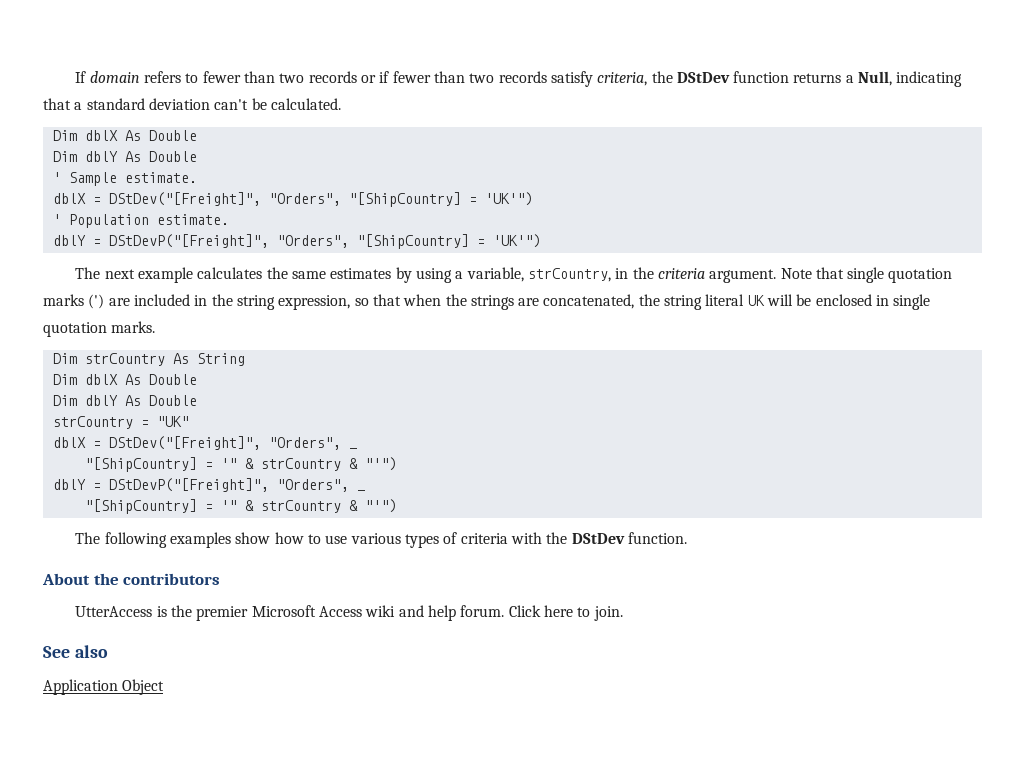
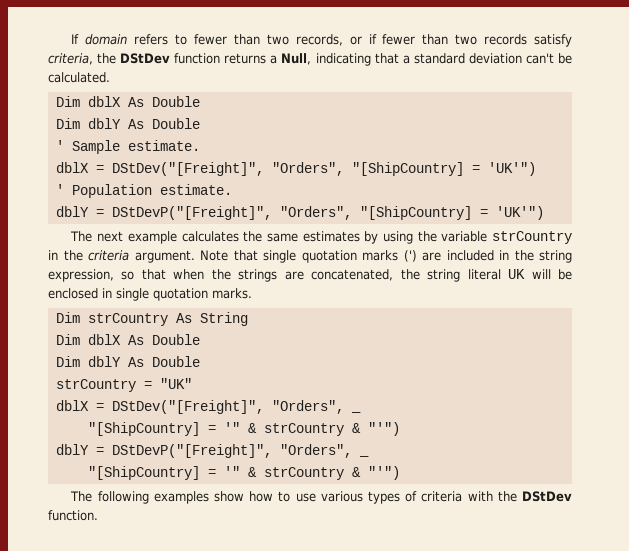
- If domain refers to fewer than two records or if fewer than two records satisfy criteria, the DStDev function returns a Null, indicating that a standard deviation can't be calculated.
+ If domain refers to fewer than two records, or if fewer than two records satisfy criteria, the DStDev function returns a Null, indicating that a standard deviation can't be calculated.
- The next example calculates the same estimates by using a variable, strCountry, in the criteria argument.
+ The next example calculates the same estimates by using the variable strCountry in the criteria argument.
- About the contributors
- UtterAccess is the premier Microsoft Access wiki and help forum. Click here to join.
- See also
- Application Object

